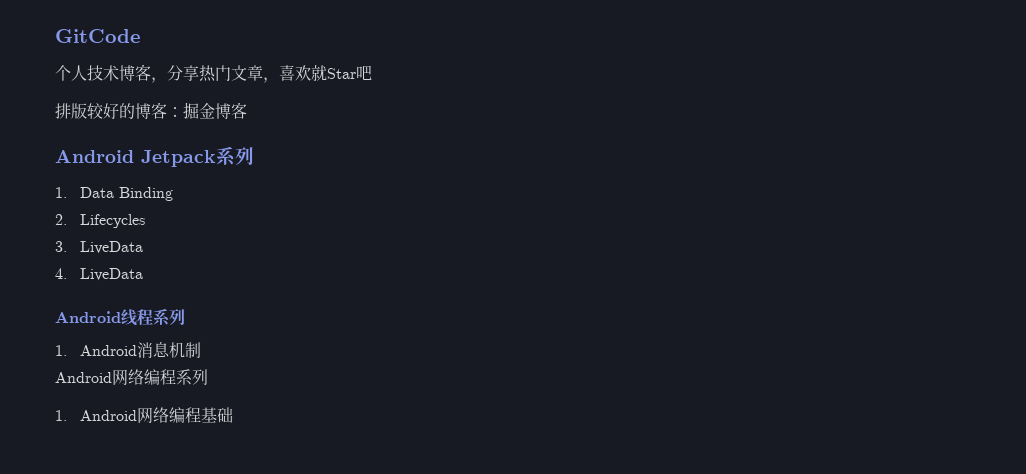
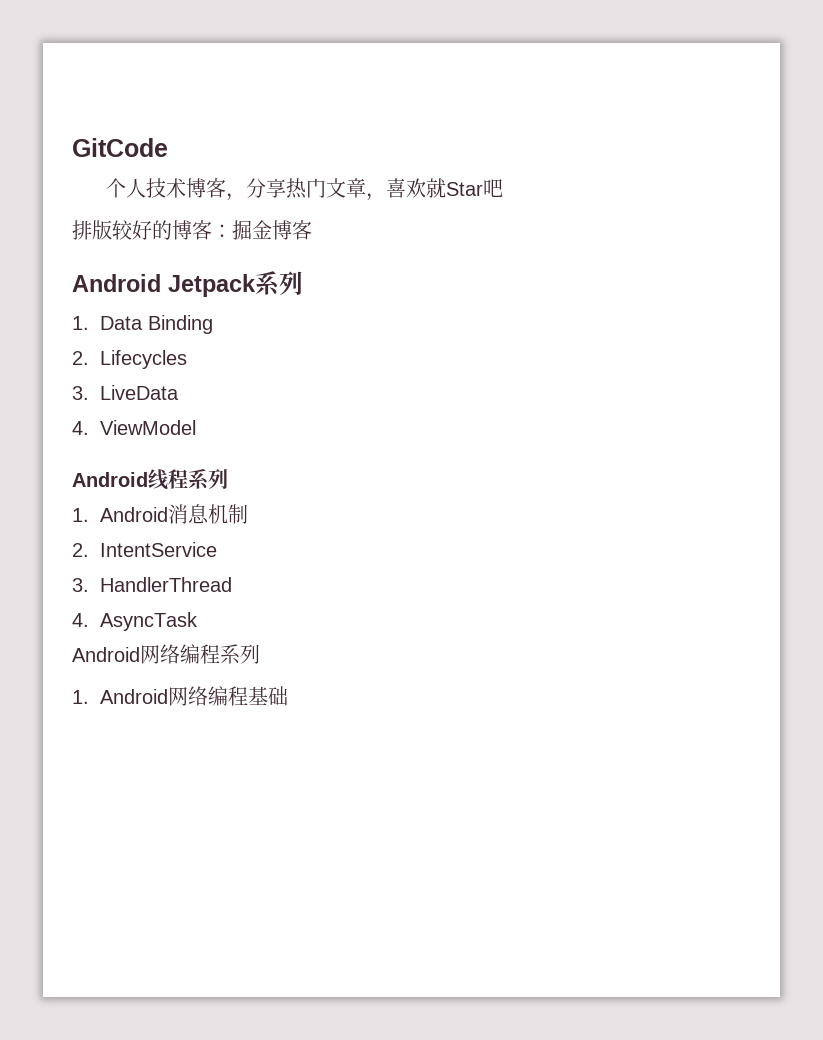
- 4. LiveData
+ 4. ViewModel
+ 2. IntentService
+ 3. HandlerThread
+ 4. AsyncTask

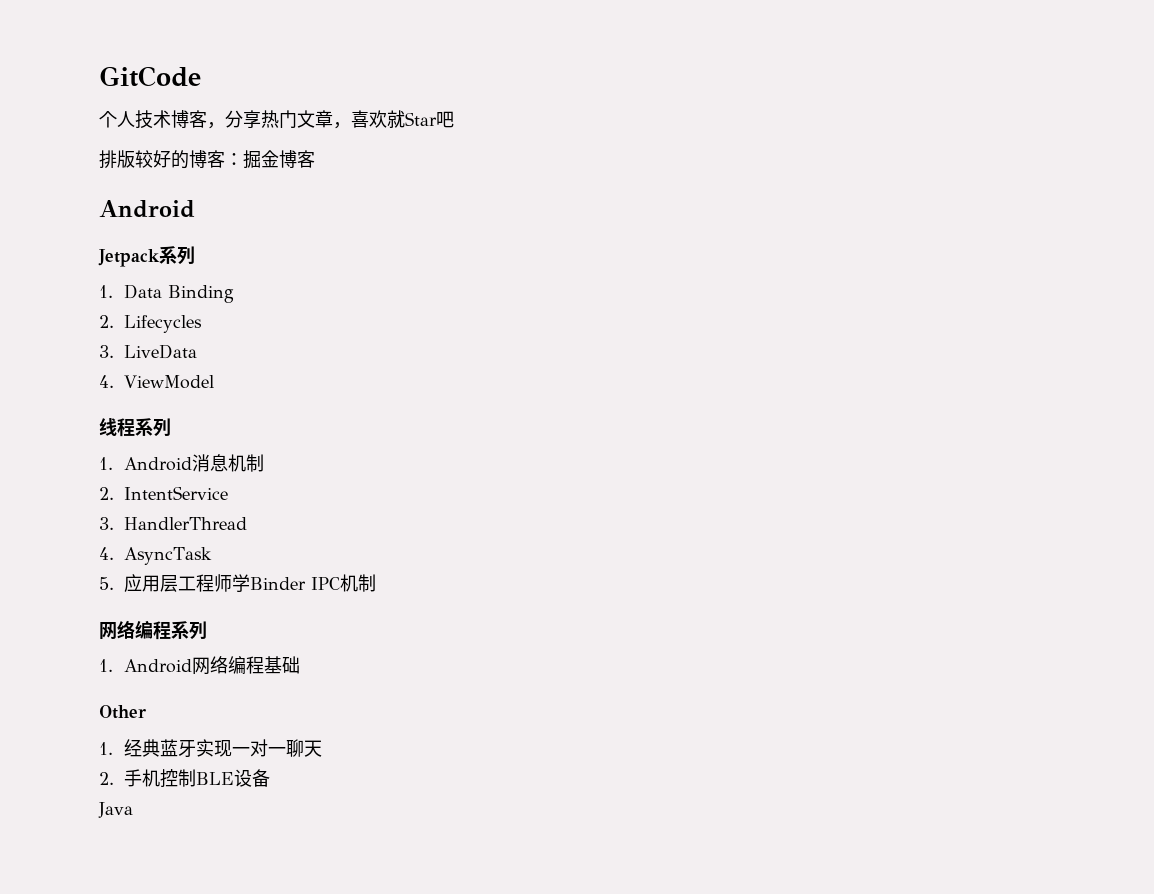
  排版较好的博客：掘金博客
- Android Jetpack系列
+ Android
+ Jetpack系列
- Android线程系列
+ 线程系列
- Android网络编程系列
+ 5.应用层工程师学Binder IPC机制
+ 网络编程系列
+ Other
+ 1.经典蓝牙实现一对一聊天
+ 2.手机控制BLE设备
+ Java

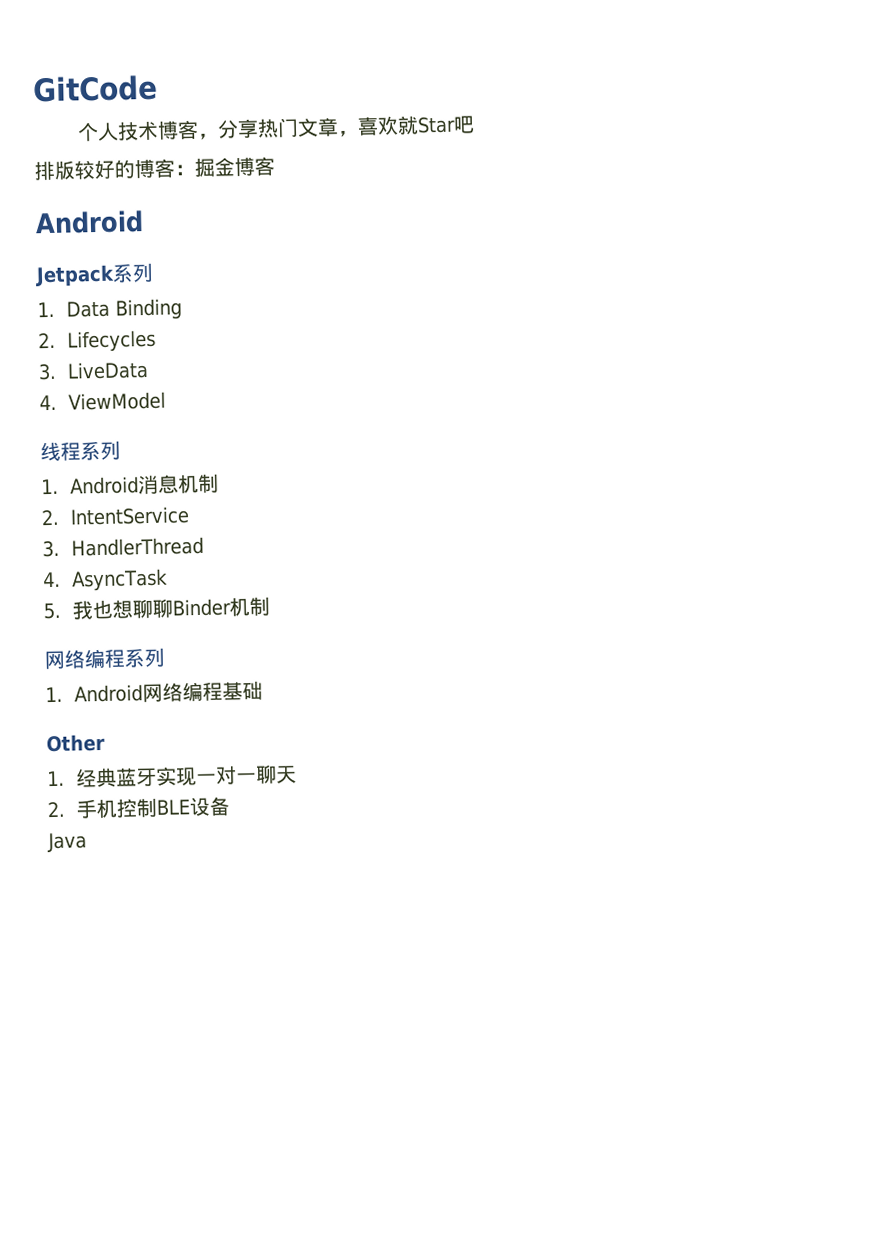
- 5.应用层工程师学Binder IPC机制
+ 5.我也想聊聊Binder机制

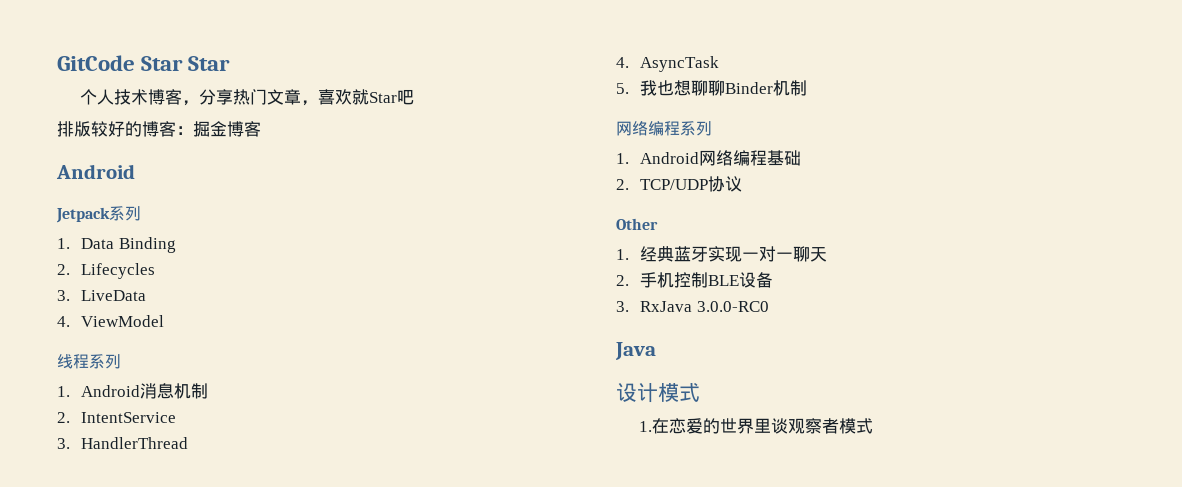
- GitCode
+ GitCode Star Star
+ 2. TCP/UDP协议
+ 3. RxJava 3.0.0-RC0
  Java
+ 设计模式
+ 1.在恋爱的世界里谈观察者模式

